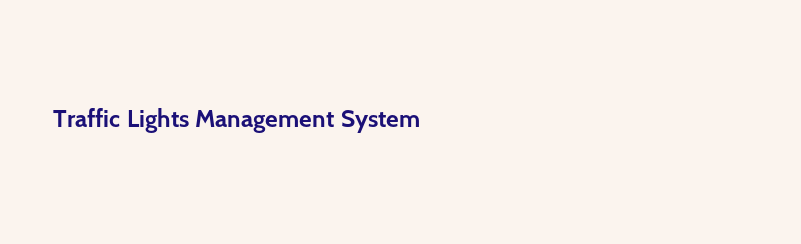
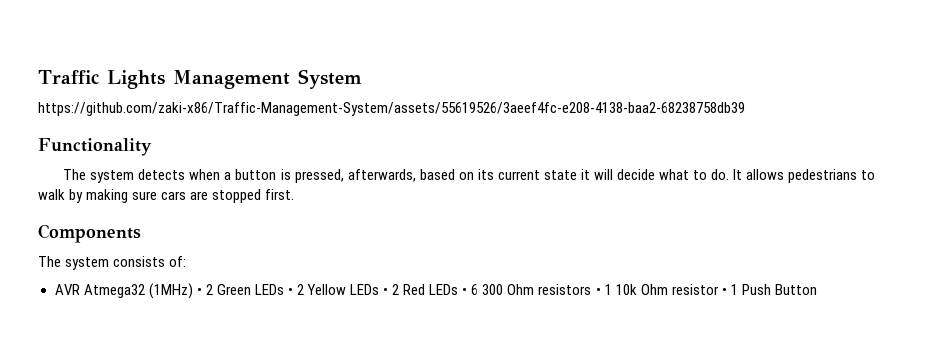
+ https://github.com/zaki-x86/Traffic-Management-System/assets/55619526/3aeef4fc-e208-4138-baa2-68238758db39
+ Functionality
+ The system detects when a button is pressed, afterwards, based on its current state it will decide what to do. It allows pedestrians to walk by making sure cars are stopped first.
+ Components
+ The system consists of:
+ AVR Atmega32 (1MHz) • 2 Green LEDs • 2 Yellow LEDs • 2 Red LEDs • 6 300 Ohm resistors • 1 10k Ohm resistor • 1 Push Button

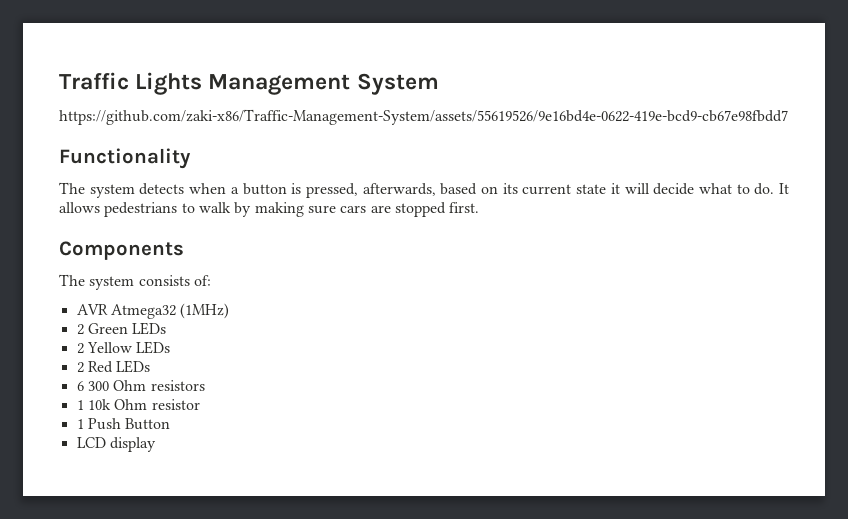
- https://github.com/zaki-x86/Traffic-Management-System/assets/55619526/3aeef4fc-e208-4138-baa2-68238758db39
+ https://github.com/zaki-x86/Traffic-Management-System/assets/55619526/9e16bd4e-0622-419e-bcd9-cb67e98fbdd7
- AVR Atmega32 (1MHz) • 2 Green LEDs • 2 Yellow LEDs • 2 Red LEDs • 6 300 Ohm resistors • 1 10k Ohm resistor • 1 Push Button
+ AVR Atmega32 (1MHz)
+ 2 Green LEDs
+ 2 Yellow LEDs
+ 2 Red LEDs
+ 6 300 Ohm resistors
+ 1 10k Ohm resistor
+ 1 Push Button
+ LCD display

